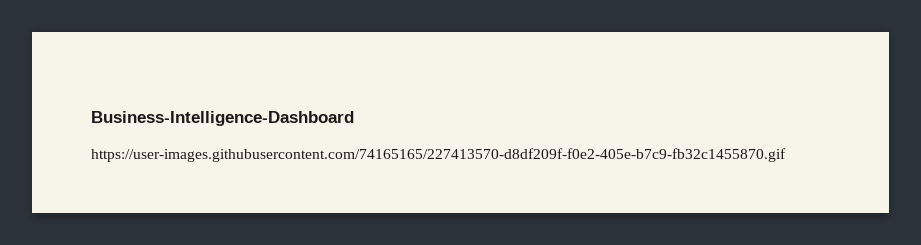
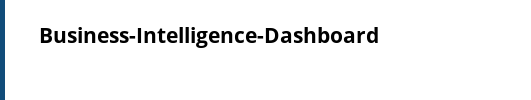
- https://user-images.githubusercontent.com/74165165/227413570-d8df209f-f0e2-405e-b7c9-fb32c1455870.gif

